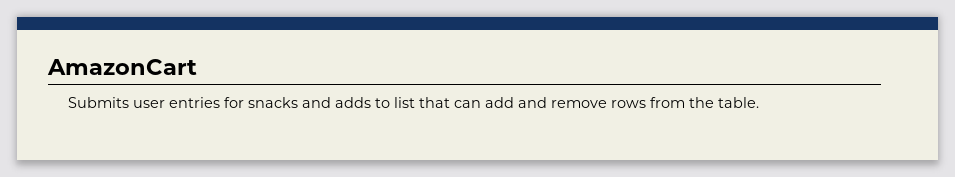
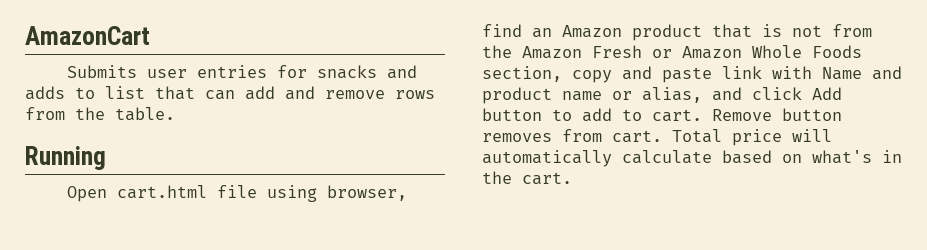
+ Running
+ Open cart.html file using browser, find an Amazon product that is not from the Amazon Fresh or Amazon Whole Foods section, copy and paste link with Name and product name or alias, and click Add button to add to cart. Remove button removes from cart. Total price will automatically calculate based on what's in the cart.

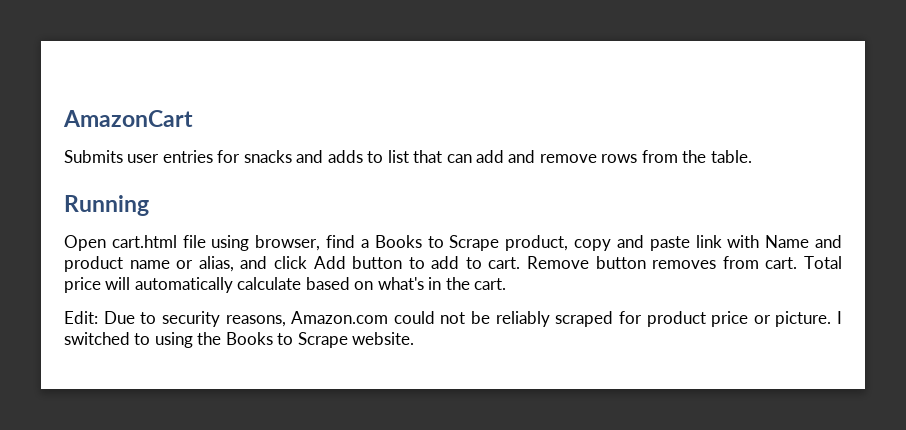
- Open cart.html file using browser, find an Amazon product that is not from the Amazon Fresh or Amazon Whole Foods section, copy and paste link with Name and product name or alias, and click Add button to add to cart.
+ Open cart.html file using browser, find a Books to Scrape product, copy and paste link with Name and product name or alias, and click Add button to add to cart.
+ Edit: Due to security reasons, Amazon.com could not be reliably scraped for product price or picture. I switched to using the Books to Scrape website.

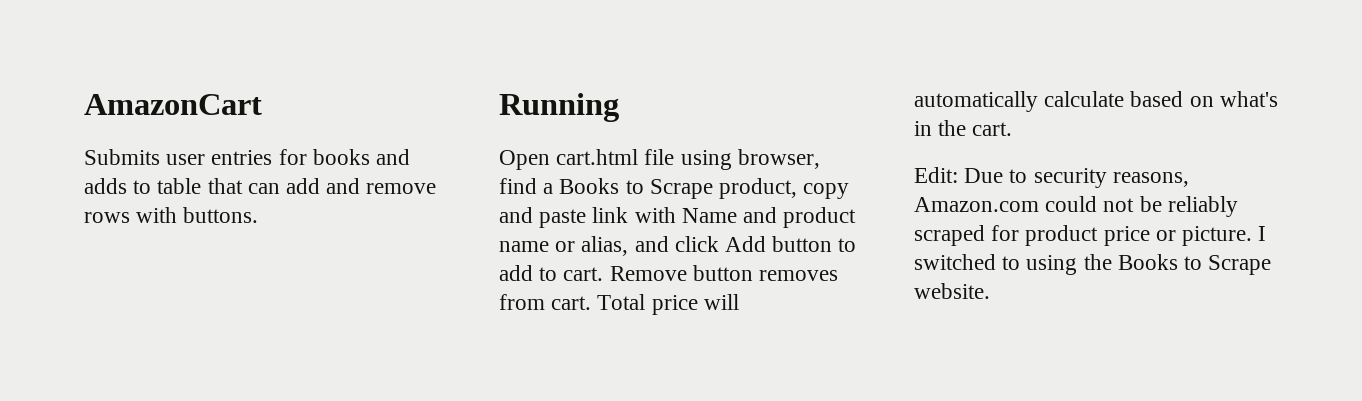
- Submits user entries for snacks and adds to list that can add and remove rows from the table.
+ Submits user entries for books and adds to table that can add and remove rows with buttons.

